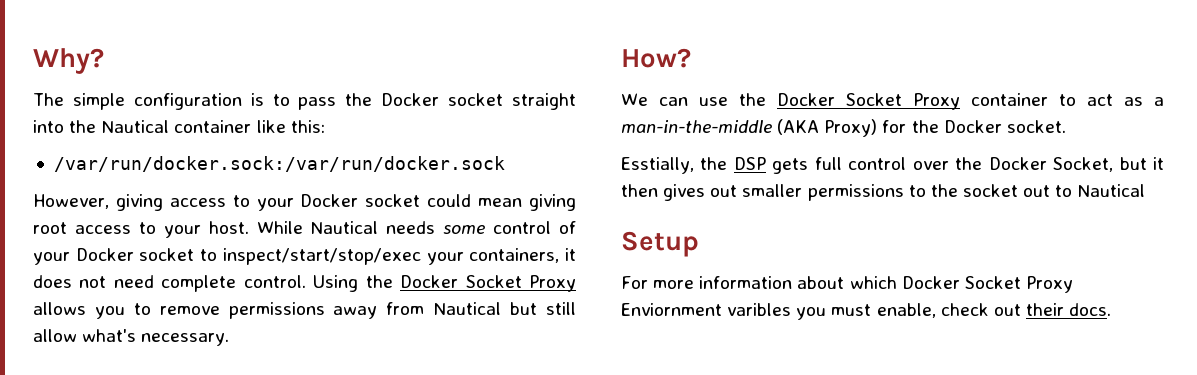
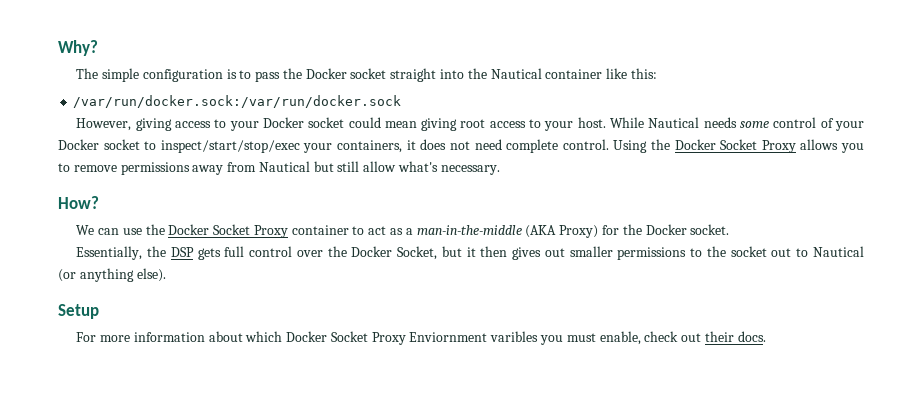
- Esstially, the DSP gets full control over the Docker Socket, but it then gives out smaller permissions to the socket out to Nautical
+ Essentially, the DSP gets full control over the Docker Socket, but it then gives out smaller permissions to the socket out to Nautical (or anything else).

